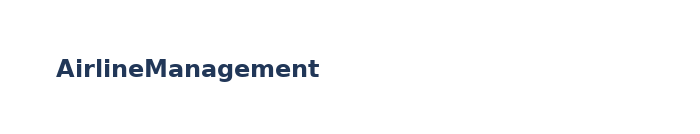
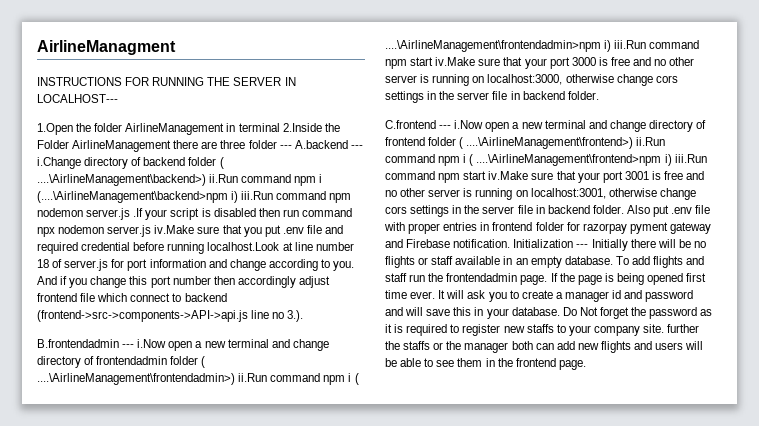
- AirlineManagement
+ AirlineManagment
+ INSTRUCTIONS FOR RUNNING THE SERVER IN LOCALHOST---
+ 1.Open the folder AirlineManagement in terminal 2.Inside the Folder AirlineManagement there are three folder --- A.backend --- i.Change directory of backend folder ( ....\AirlineManagement\backend>) ii.Run command npm i (....\AirlineManagement\backend>npm i) iii.Run command npm nodemon server.js .If your script is disabled then run command npx nodemon server.js iv.Make sure that you put .env file and required credential before running localhost.Look at line number 18 of server.js for port information and change according to you. And if you change this port number then accordingly adjust frontend file which connect to backend (frontend->src->components->API->api.js line no 3.).
+ B.frontendadmin --- i.Now open a new terminal and change directory of frontendadmin folder ( ....\AirlineManagement\frontendadmin>) ii.Run command npm i ( ....\AirlineManagement\frontendadmin>npm i) iii.Run command npm start iv.Make sure that your port 3000 is free and no other server is running on localhost:3000, otherwise change cors settings in the server file in backend folder.
+ C.frontend --- i.Now open a new terminal and change directory of frontend folder ( ....\AirlineManagement\frontend>) ii.Run command npm i ( ....\AirlineManagement\frontend>npm i) iii.Run command npm start iv.Make sure that your port 3001 is free and no other server is running on localhost:3001, otherwise change cors settings in the server file in backend folder. Also put .env file with proper entries in frontend folder for razorpay pyment gateway and Firebase notification. Initialization --- Initially there will be no flights or staff available in an empty database. To add flights and staff run the frontendadmin page. If the page is being opened first time ever. It will ask you to create a manager id and password and will save this in your database. Do Not forget the password as it is required to register new staffs to your company site. further the staffs or the manager both can add new flights and users will be able to see them in the frontend page.

